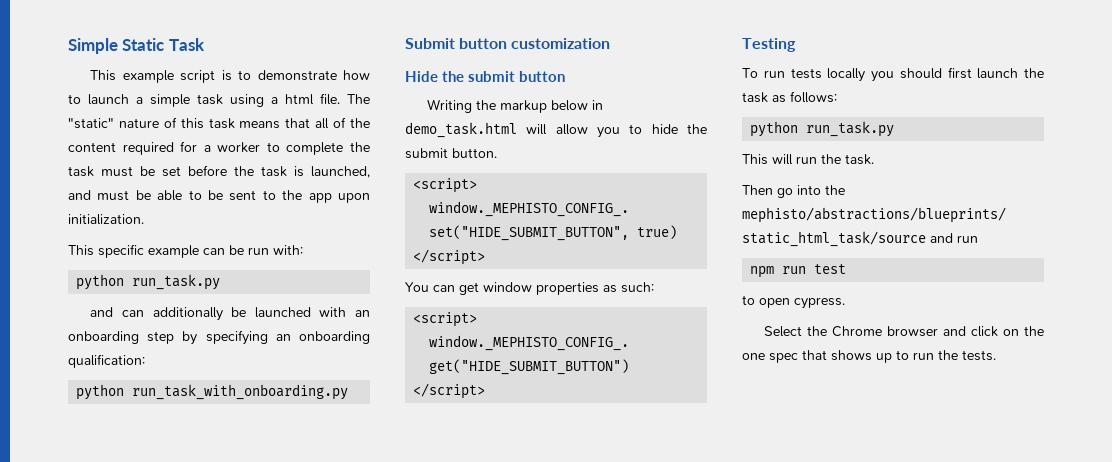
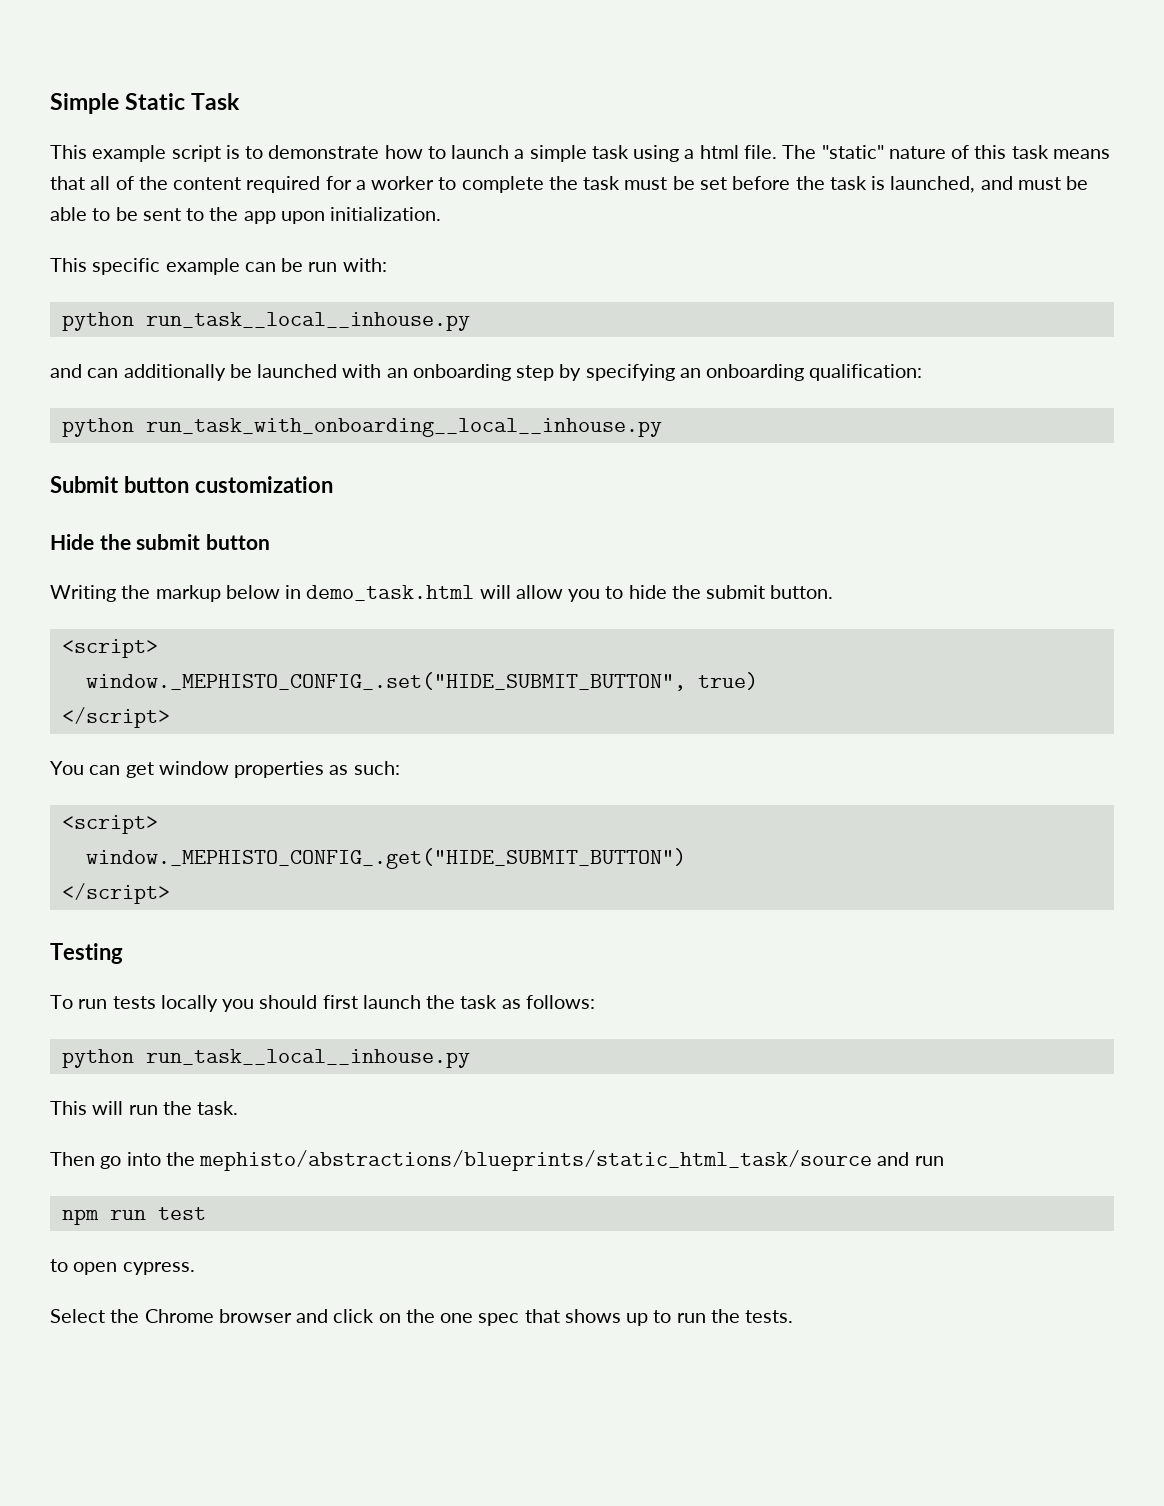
  This specific example can be run with:
- python run_task.py
+ python run_task__local__inhouse.py
- python run_task_with_onboarding.py
+ python run_task_with_onboarding__local__inhouse.py
  To run tests locally you should first launch the task as follows:
- python run_task.py
+ python run_task__local__inhouse.py

